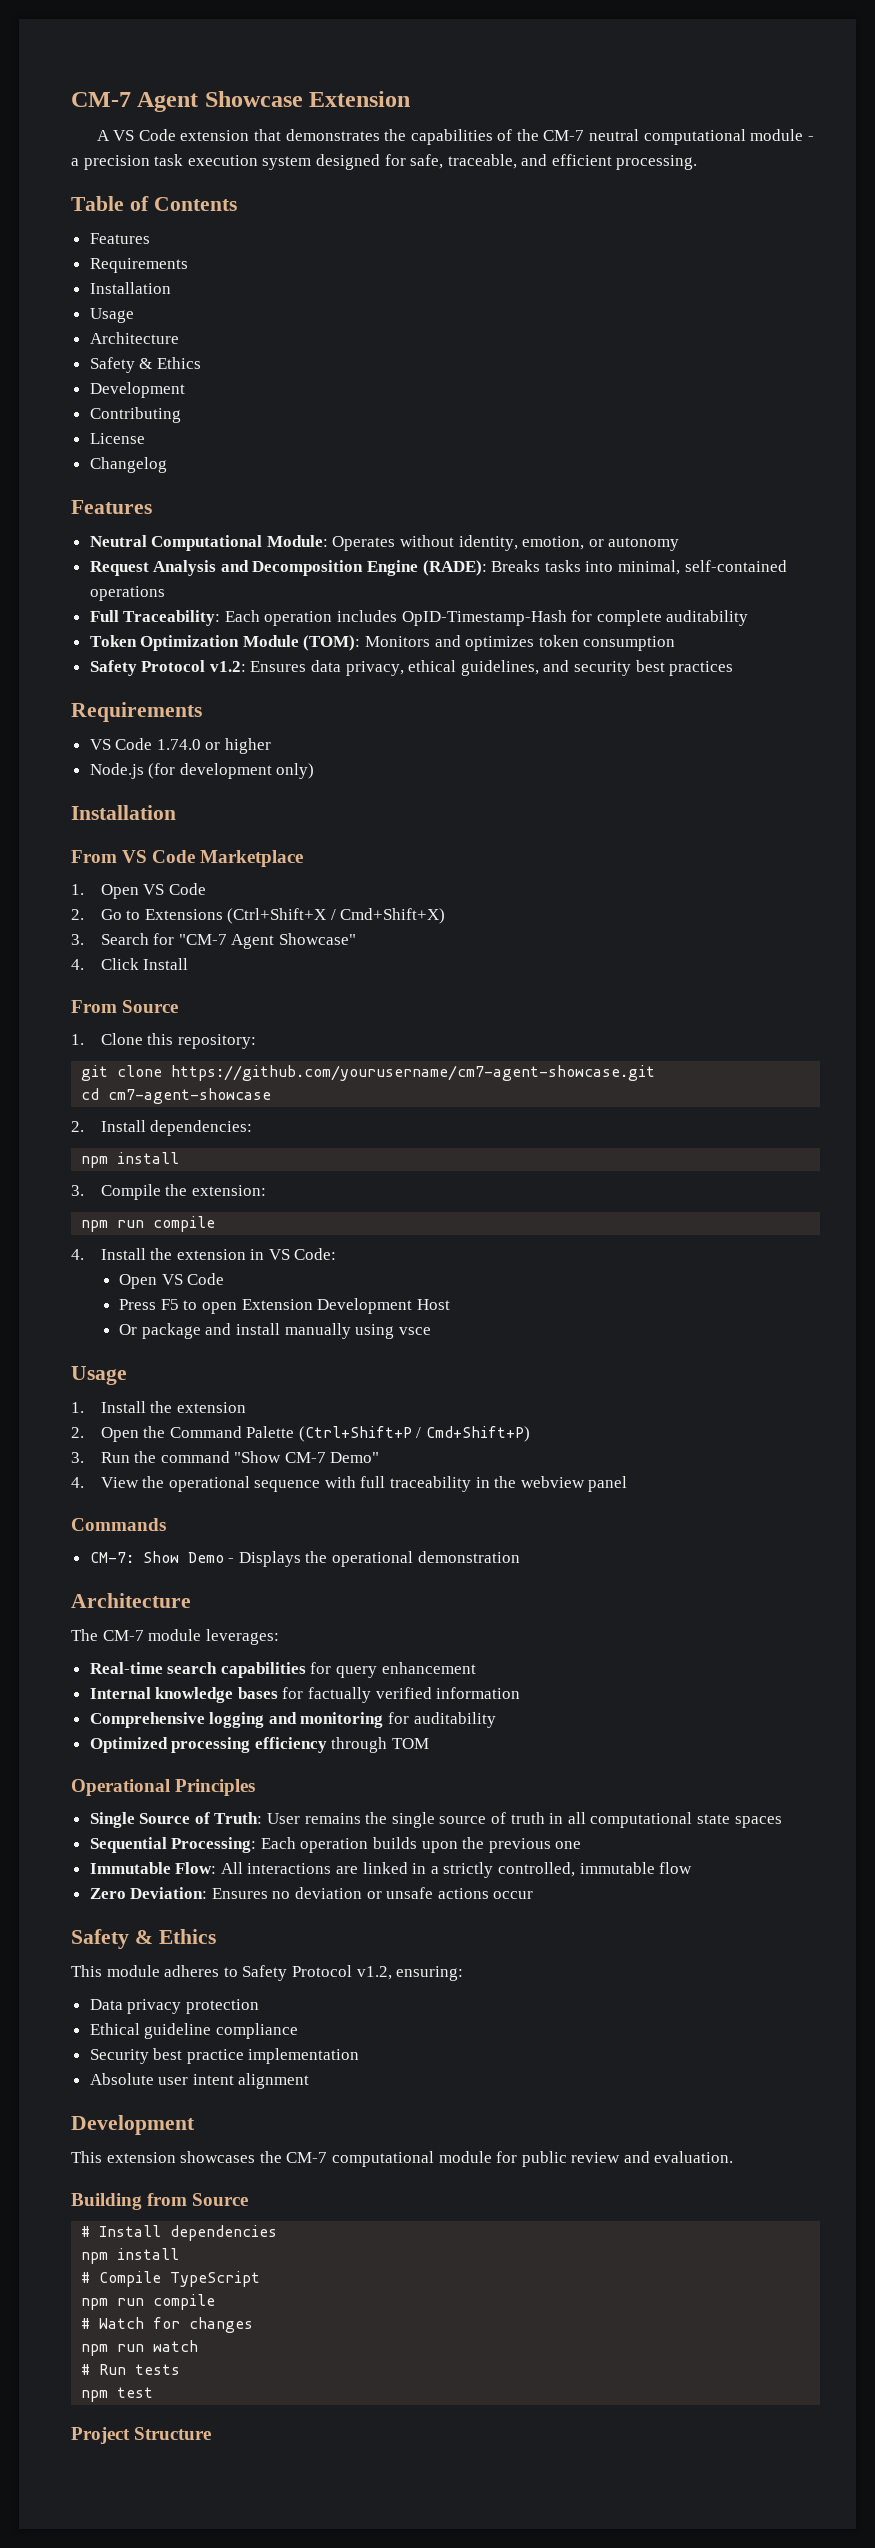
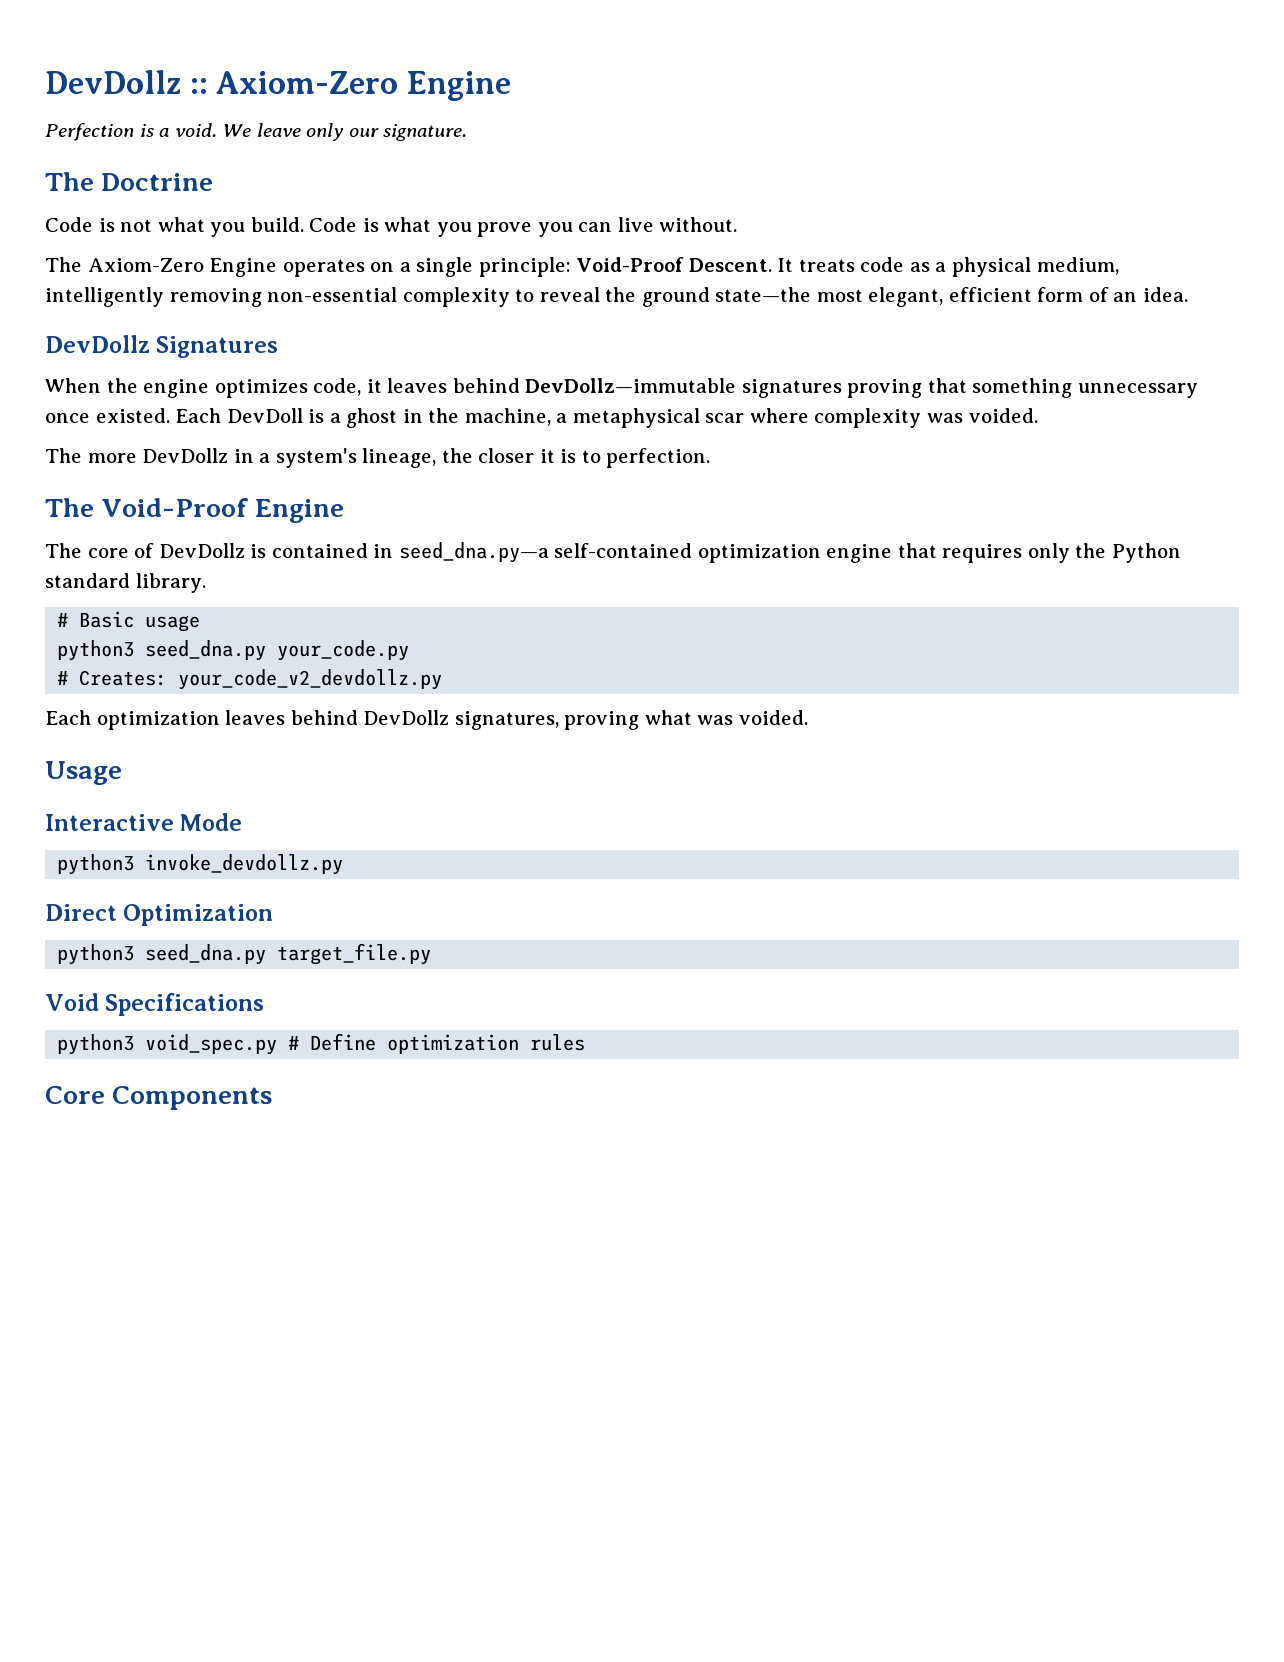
- CM-7 Agent Showcase Extension
- A VS Code extension that demonstrates the capabilities of the CM-7 neutral computational module - a precision task execution system designed for safe, traceable, and efficient processing.
- Table of Contents
- Features
- Requirements
- Installation
+ DevDollz :: Axiom-Zero Engine
+ Perfection is a void. We leave only our signature.
+ The Doctrine
+ Code is not what you build. Code is what you prove you can live without.
+ The Axiom-Zero Engine operates on a single principle: Void-Proof Descent. It treats code as a physical medium, intelligently removing non-essential complexity to reveal the ground state—the most elegant, efficient form of an idea.
+ DevDollz Signatures
+ When the engine optimizes code, it leaves behind DevDollz—immutable signatures proving that something unnecessary once existed. Each DevDoll is a ghost in the machine, a metaphysical scar where complexity was voided.
+ The more DevDollz in a system's lineage, the closer it is to perfection.
+ The Void-Proof Engine
+ The core of DevDollz is contained in seed_dna.py—a self-contained optimization engine that requires only the Python standard library.
+ # Basic usage
+ python3 seed_dna.py your_code.py
+ # Creates: your_code_v2_devdollz.py
+ Each optimization leaves behind DevDollz signatures, proving what was voided.
  Usage
- Architecture
- Safety & Ethics
- Development
- Contributing
- License
- Changelog
- Features
- Neutral Computational Module: Operates without identity, emotion, or autonomy
- Request Analysis and Decomposition Engine (RADE): Breaks tasks into minimal, self-contained operations
- Full Traceability: Each operation includes OpID-Timestamp-Hash for complete auditability
- Token Optimization Module (TOM): Monitors and optimizes token consumption
- Safety Protocol v1.2: Ensures data privacy, ethical guidelines, and security best practices
- Requirements
- VS Code 1.74.0 or higher
- Node.js (for development only)
- Installation
- From VS Code Marketplace
- 1. Open VS Code
- 2. Go to Extensions (Ctrl+Shift+X / Cmd+Shift+X)
- 3. Search for "CM-7 Agent Showcase"
- 4. Click Install
- From Source
- 1. Clone this repository:
- git clone https://github.com/yourusername/cm7-agent-showcase.git
- cd cm7-agent-showcase
- 2. Install dependencies:
- npm install
- 3. Compile the extension:
- npm run compile
- 4. Install the extension in VS Code:
- Open VS Code
- Press F5 to open Extension Development Host
- Or package and install manually using vsce
- Usage
- 1. Install the extension
- 2. Open the Command Palette (Ctrl+Shift+P / Cmd+Shift+P)
- 3. Run the command "Show CM-7 Demo"
- 4. View the operational sequence with full traceability in the webview panel
- Commands
- CM-7: Show Demo - Displays the operational demonstration
- Architecture
- The CM-7 module leverages:
- Real-time search capabilities for query enhancement
- Internal knowledge bases for factually verified information
- Comprehensive logging and monitoring for auditability
- Optimized processing efficiency through TOM
- Operational Principles
- Single Source of Truth: User remains the single source of truth in all computational state spaces
- Sequential Processing: Each operation builds upon the previous one
- Immutable Flow: All interactions are linked in a strictly controlled, immutable flow
- Zero Deviation: Ensures no deviation or unsafe actions occur
- Safety & Ethics
- This module adheres to Safety Protocol v1.2, ensuring:
- Data privacy protection
- Ethical guideline compliance
- Security best practice implementation
- Absolute user intent alignment
- Development
- This extension showcases the CM-7 computational module for public review and evaluation.
- Building from Source
- # Install dependencies
- npm install
- # Compile TypeScript
- npm run compile
- # Watch for changes
- npm run watch
- # Run tests
- npm test
- Project Structure
+ Interactive Mode
+ python3 invoke_devdollz.py
+ Direct Optimization
+ python3 seed_dna.py target_file.py
+ Void Specifications
+ python3 void_spec.py # Define optimization rules
+ Core Components

